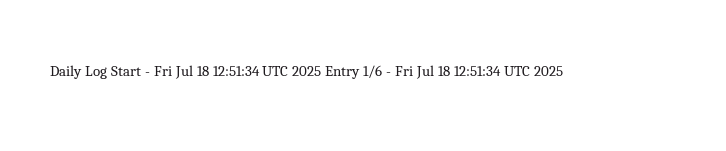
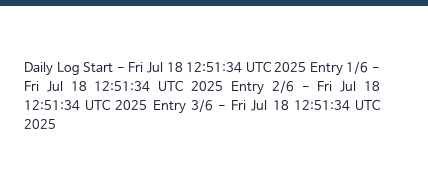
- Daily Log Start - Fri Jul 18 12:51:34 UTC 2025 Entry 1/6 - Fri Jul 18 12:51:34 UTC 2025
+ Daily Log Start - Fri Jul 18 12:51:34 UTC 2025 Entry 1/6 - Fri Jul 18 12:51:34 UTC 2025 Entry 2/6 - Fri Jul 18 12:51:34 UTC 2025 Entry 3/6 - Fri Jul 18 12:51:34 UTC 2025

